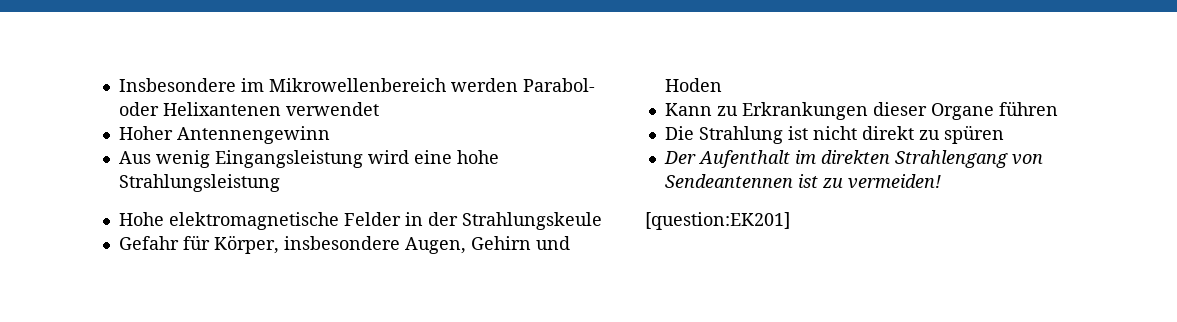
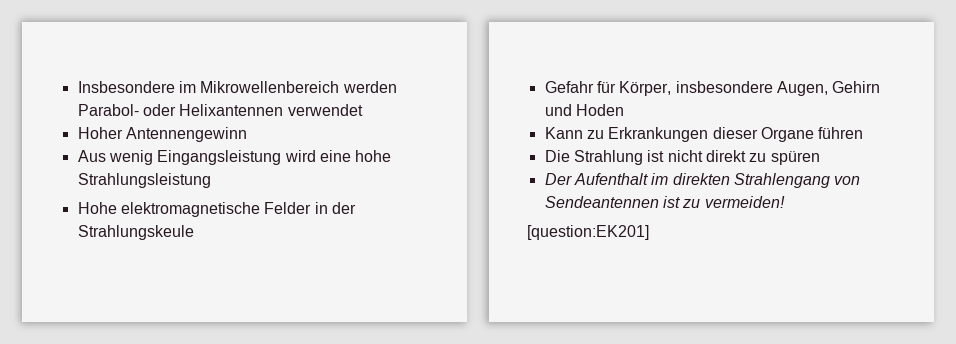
- Insbesondere im Mikrowellenbereich werden Parabol- oder Helixantenen verwendet
+ Insbesondere im Mikrowellenbereich werden Parabol- oder Helixantennen verwendet

